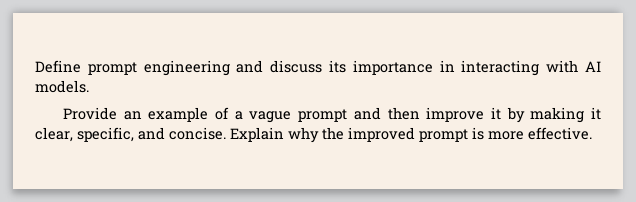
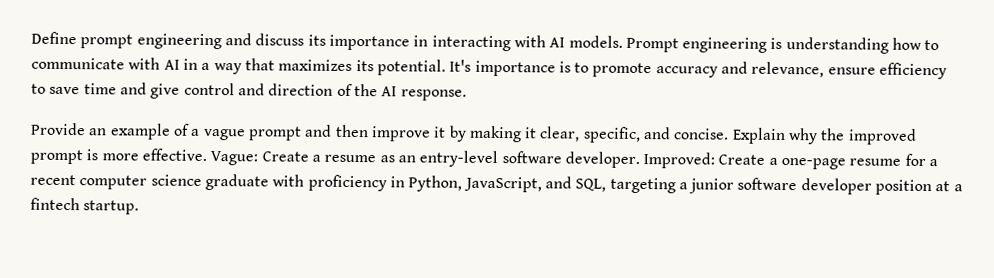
+ Prompt engineering is understanding how to communicate with AI in a way that maximizes its potential. It's importance is to promote accuracy and relevance, ensure efficiency to save time and give control and direction of the AI response.
+ Vague: Create a resume as an entry-level software developer. Improved: Create a one-page resume for a recent computer science graduate with proficiency in Python, JavaScript, and SQL, targeting a junior software developer position at a fintech startup.

